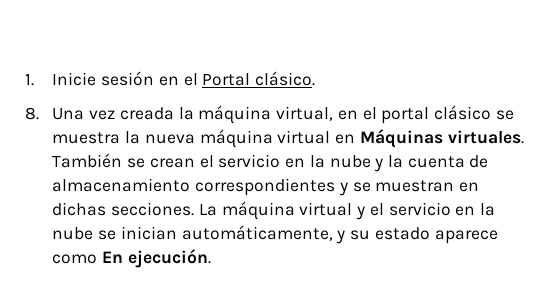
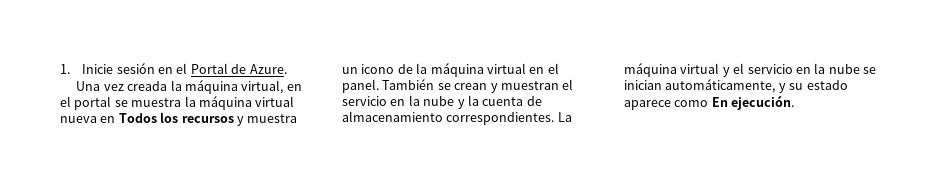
- 1. Inicie sesión en el Portal clásico.
- 8. Una vez creada la máquina virtual, en el portal clásico se muestra la nueva máquina virtual en Máquinas virtuales.
+ 1. Inicie sesión en el Portal de Azure.
+ Una vez creada la máquina virtual, en el portal se muestra la máquina virtual nueva en Todos los recursos y muestra un icono de la máquina virtual en el panel.
- También se crean el servicio en la nube y la cuenta de almacenamiento correspondientes y se muestran en dichas secciones.
+ También se crean y muestran el servicio en la nube y la cuenta de almacenamiento correspondientes.

